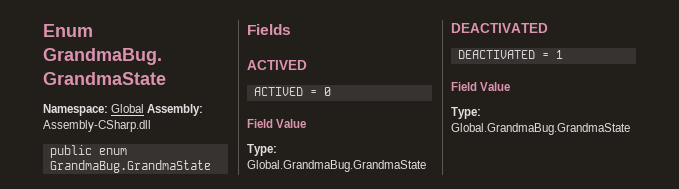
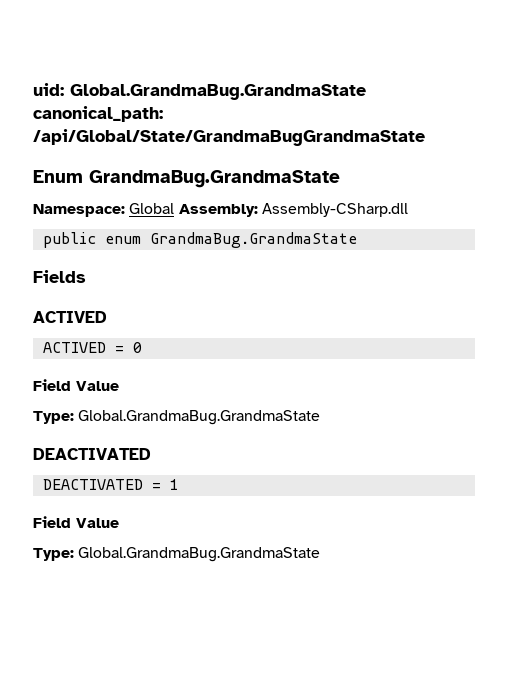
+ uid: Global.GrandmaBug.GrandmaState canonical_path: /api/Global/State/GrandmaBugGrandmaState

